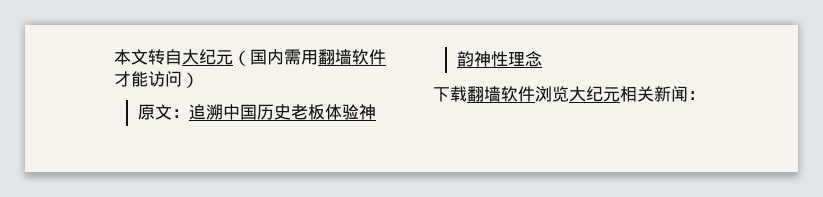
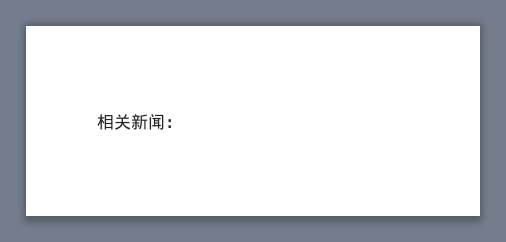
- 本文转自大纪元（国内需用翻墙软件才能访问）
- 原文：追溯中国历史老板体验神韵神性理念
- 下载翻墙软件浏览大纪元相关新闻：
+ 相关新闻：

